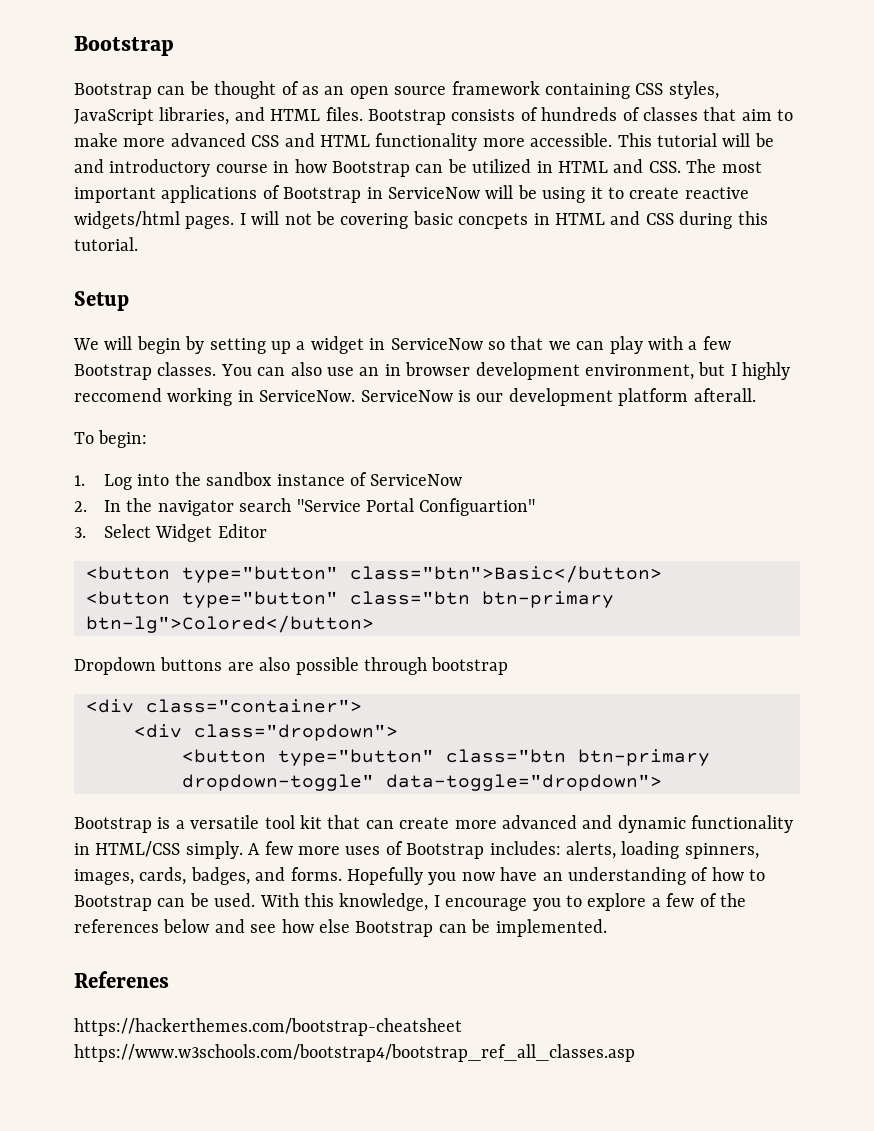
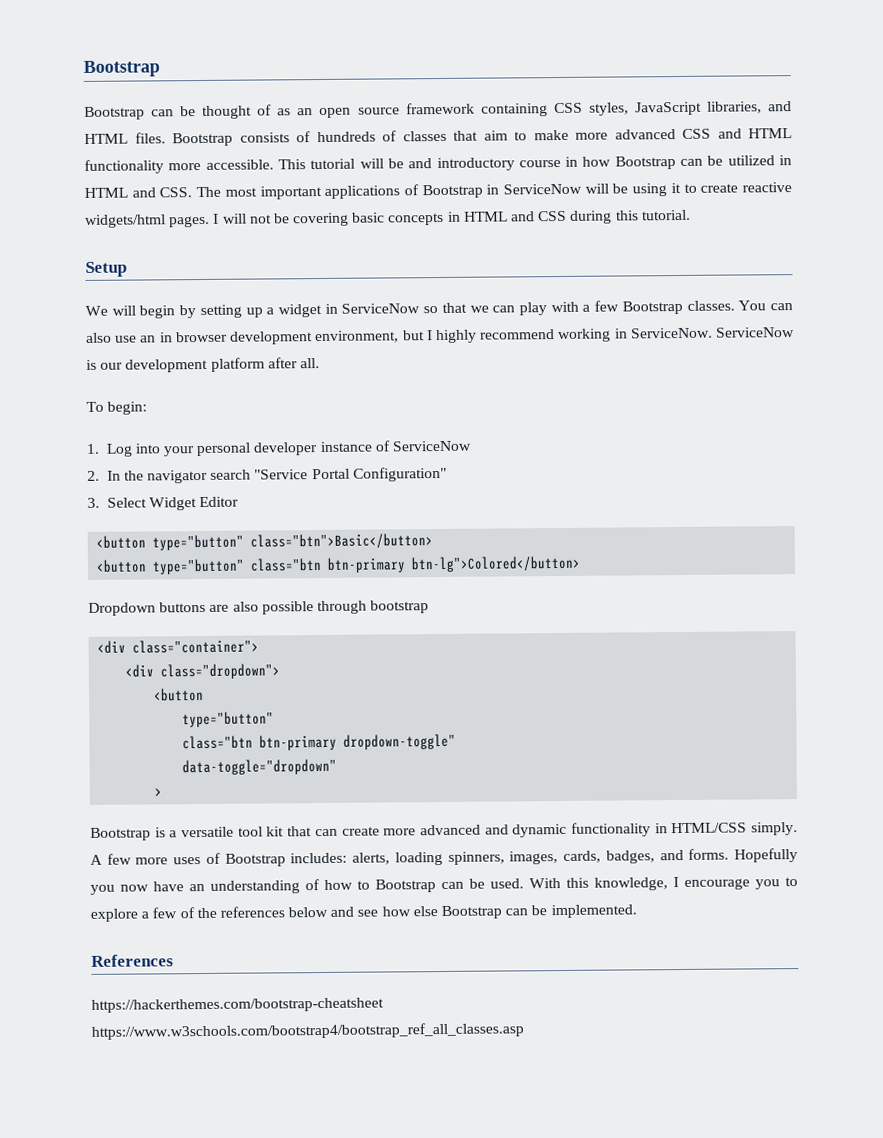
- I will not be covering basic concpets in HTML and CSS during this tutorial.
+ I will not be covering basic concepts in HTML and CSS during this tutorial.
- You can also use an in browser development environment, but I highly reccomend working in ServiceNow.
+ You can also use an in browser development environment, but I highly recommend working in ServiceNow.
- ServiceNow is our development platform afterall.
+ ServiceNow is our development platform after all.
- 1. Log into the sandbox instance of ServiceNow
+ 1. Log into your personal developer instance of ServiceNow
- 2. In the navigator search "Service Portal Configuartion"
+ 2. In the navigator search "Service Portal Configuration"
  <div class="dropdown">
- <button type="button" class="btn btn-primary dropdown-toggle" data-toggle="dropdown">
+ <button
+ type="button"
+ class="btn btn-primary dropdown-toggle"
+ data-toggle="dropdown"
+ >
- Referenes
+ References

